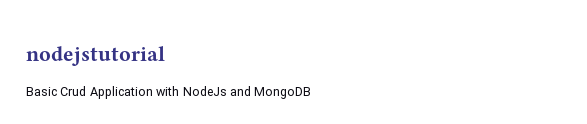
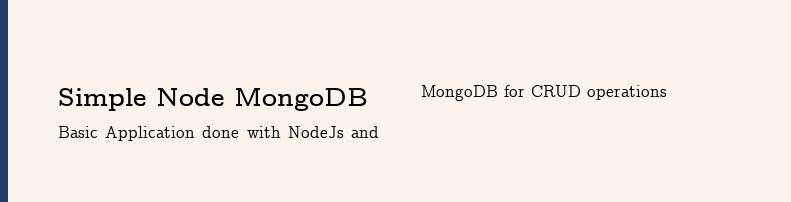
- nodejstutorial
+ Simple Node MongoDB
- Basic Crud Application with NodeJs and MongoDB
+ Basic Application done with NodeJs and MongoDB for CRUD operations

